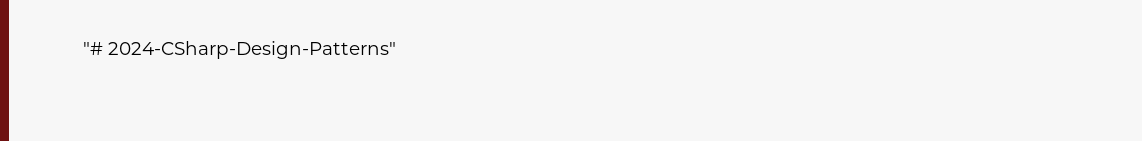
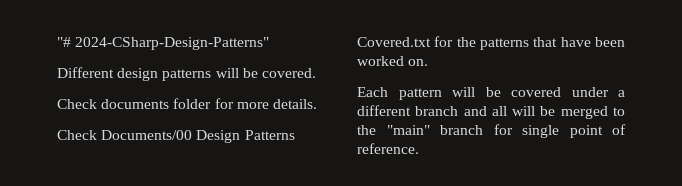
+ Different design patterns will be covered.
+ Check documents folder for more details.
+ Check Documents/00 Design Patterns Covered.txt for the patterns that have been worked on.
+ Each pattern will be covered under a different branch and all will be merged to the "main" branch for single point of reference.

